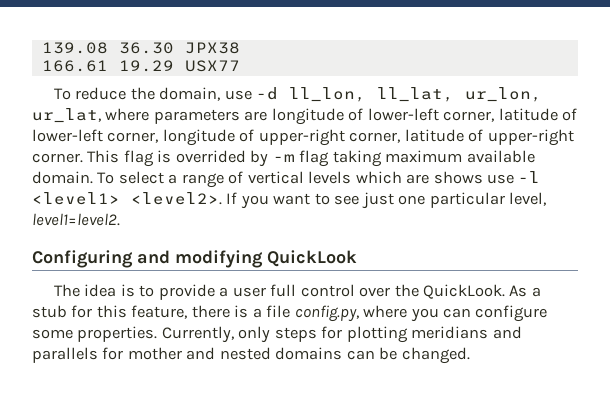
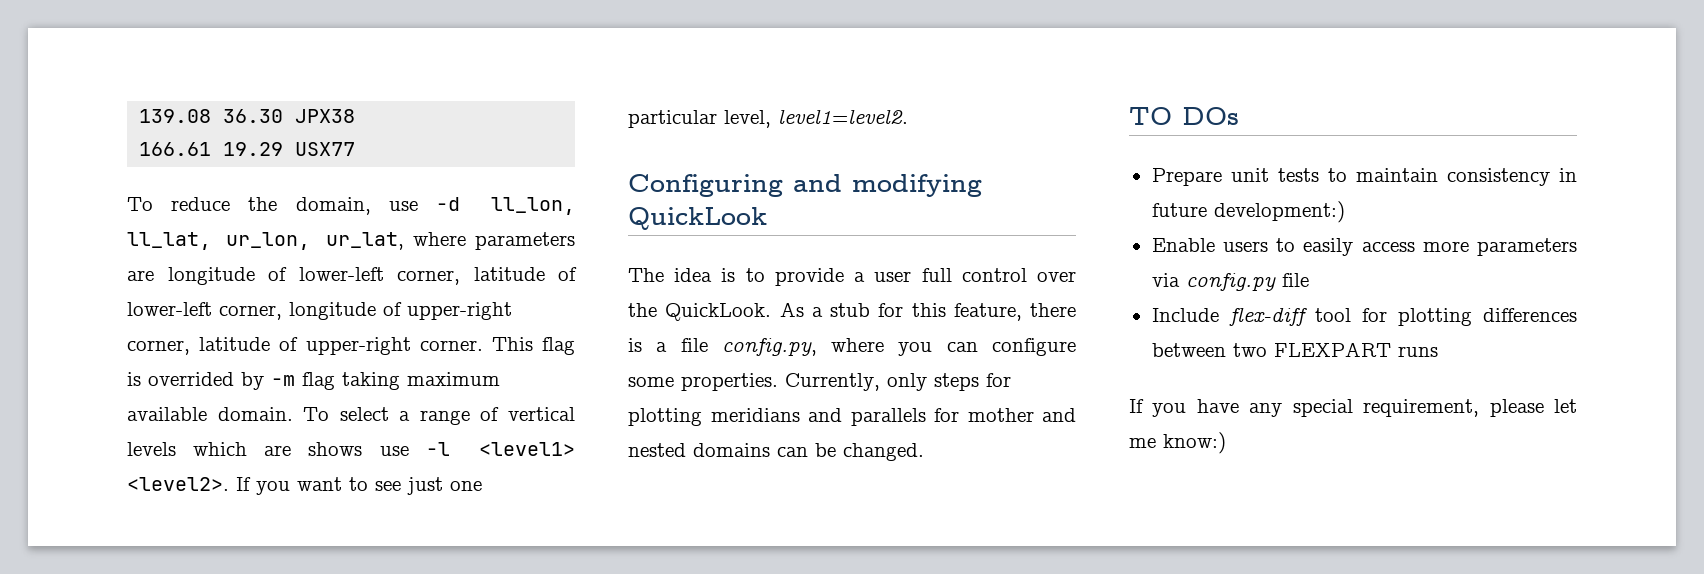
+ TO DOs
+ Prepare unit tests to maintain consistency in future development:)
+ Enable users to easily access more parameters via config.py file
+ Include flex-diff tool for plotting differences between two FLEXPART runs
+ If you have any special requirement, please let me know:)

